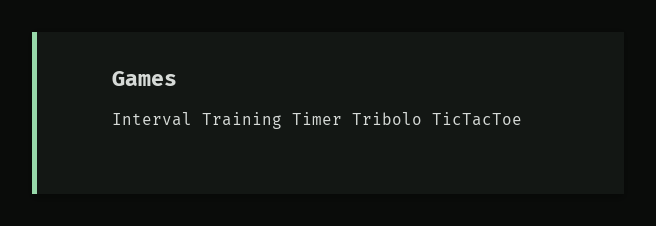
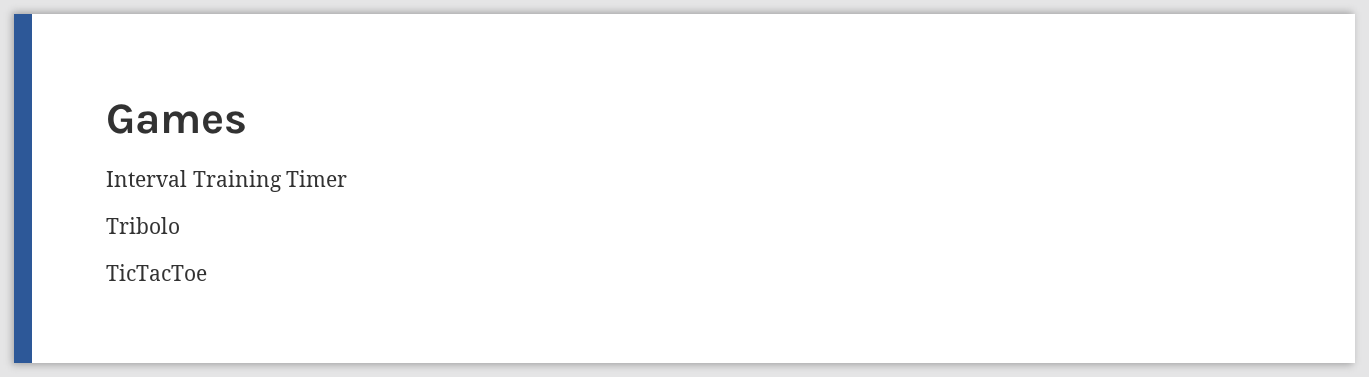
- Interval Training Timer Tribolo TicTacToe
+ Interval Training Timer
+ Tribolo
+ TicTacToe

